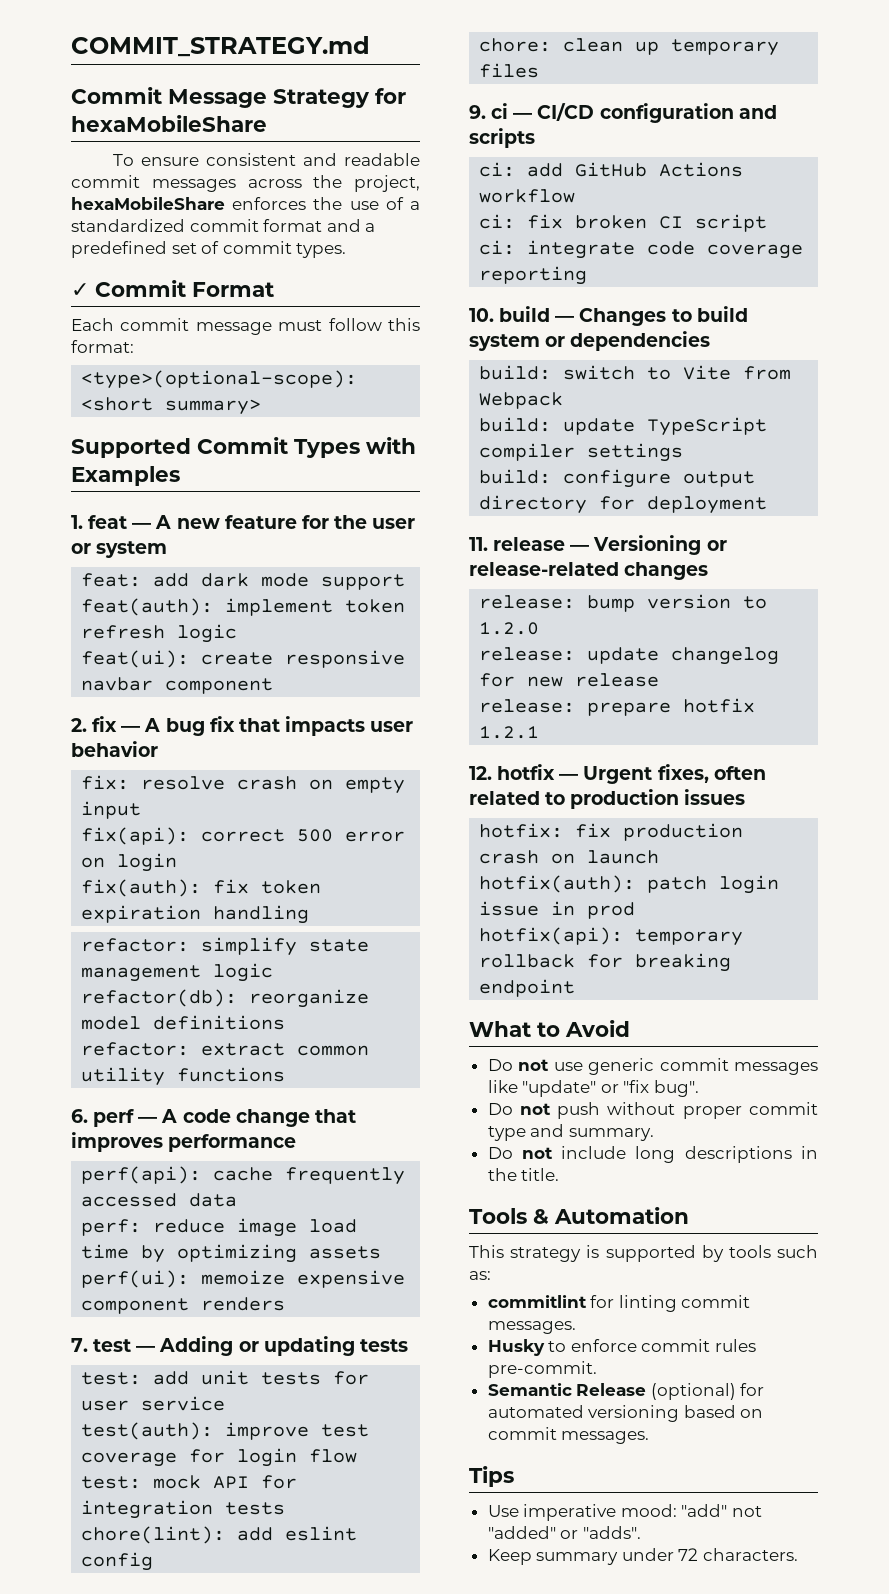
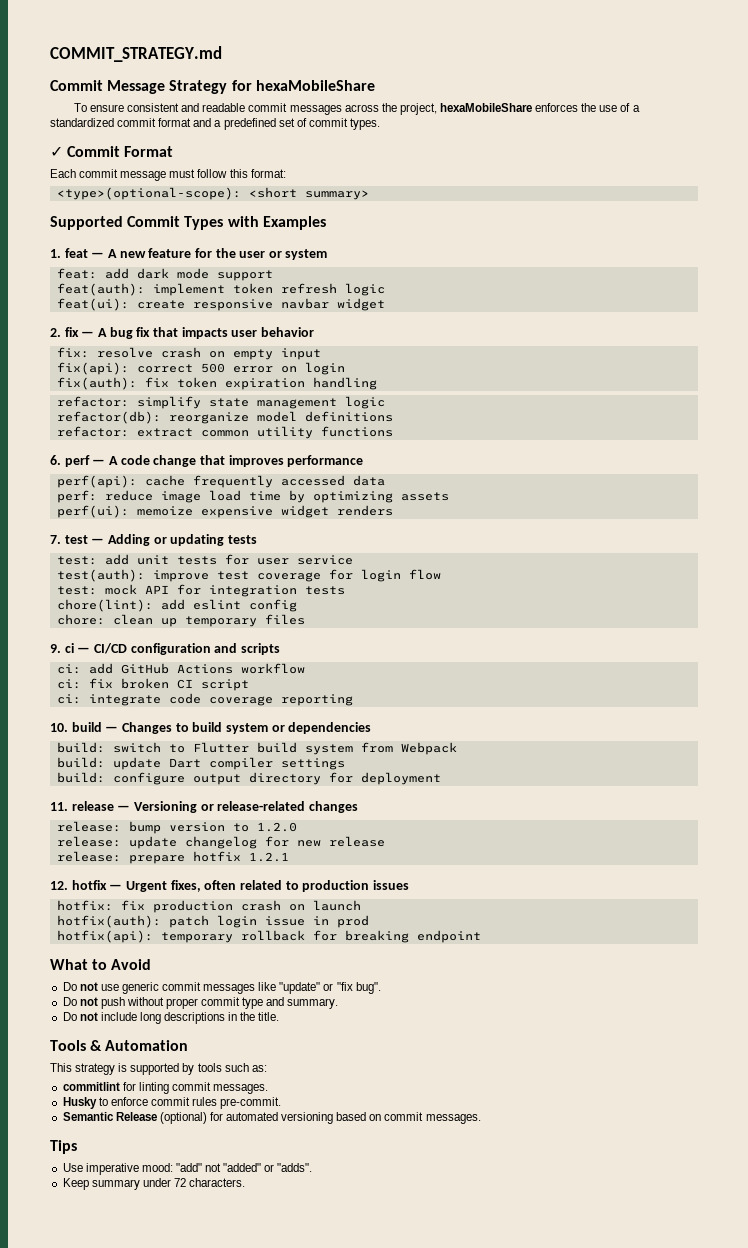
- feat(ui): create responsive navbar component
+ feat(ui): create responsive navbar widget
- perf(ui): memoize expensive component renders
+ perf(ui): memoize expensive widget renders
- build: switch to Vite from Webpack
+ build: switch to Flutter build system from Webpack
- build: update TypeScript compiler settings
+ build: update Dart compiler settings

